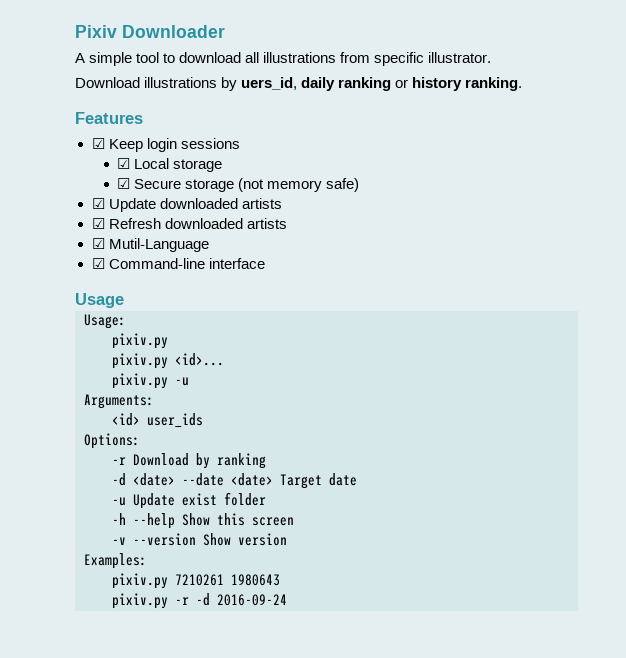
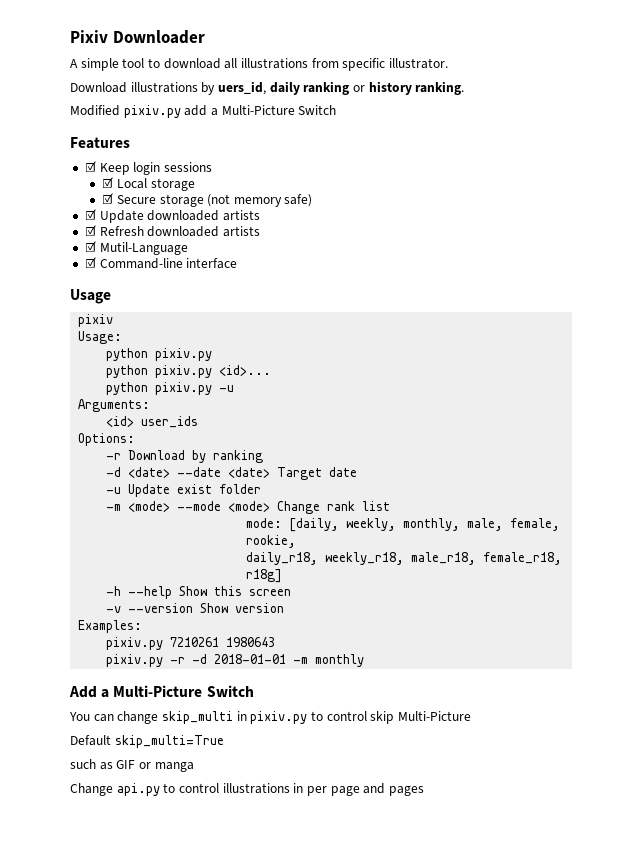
+ Modified pixiv.py add a Multi-Picture Switch
+ pixiv
  Usage:
- pixiv.py
+ python pixiv.py
- pixiv.py <id>...
+ python pixiv.py <id>...
- pixiv.py -u
+ python pixiv.py -u
+ -m <mode> --mode <mode> Change rank list
+ mode: [daily, weekly, monthly, male, female, rookie,
+ daily_r18, weekly_r18, male_r18, female_r18, r18g]
- pixiv.py -r -d 2016-09-24
+ pixiv.py -r -d 2018-01-01 -m monthly
+ Add a Multi-Picture Switch
+ You can change skip_multi in pixiv.py to control skip Multi-Picture
+ Default skip_multi=True
+ such as GIF or manga
+ Change api.py to control illustrations in per page and pages

